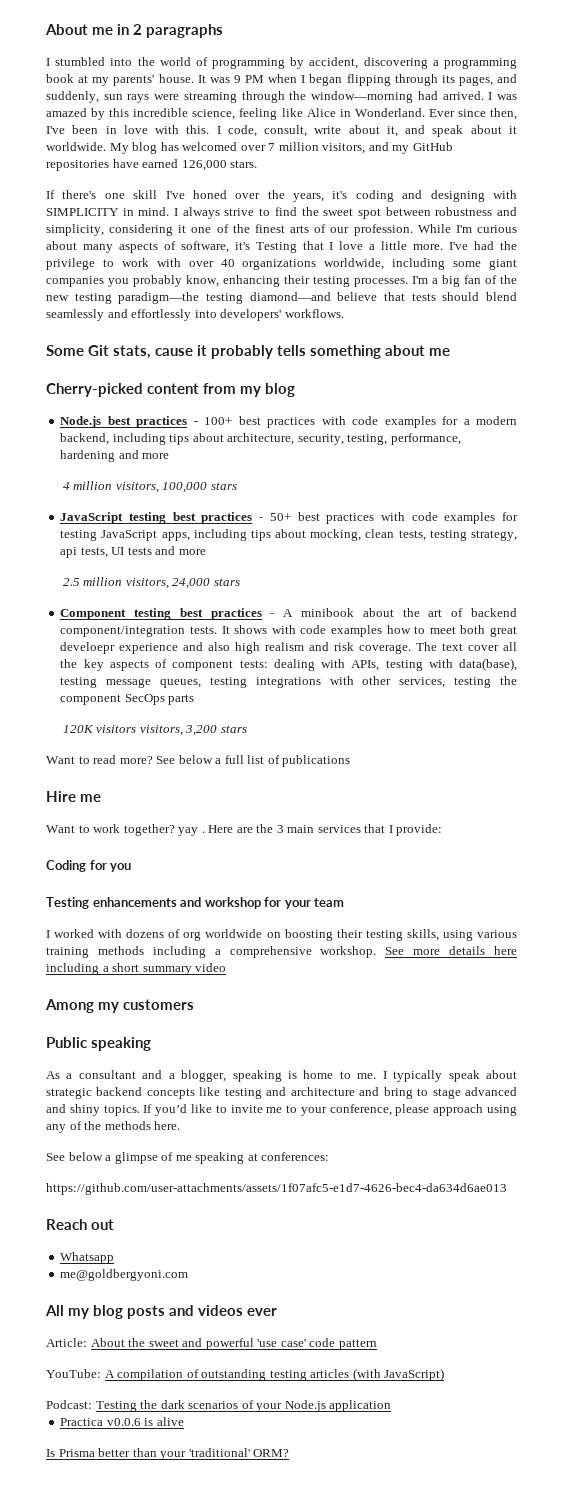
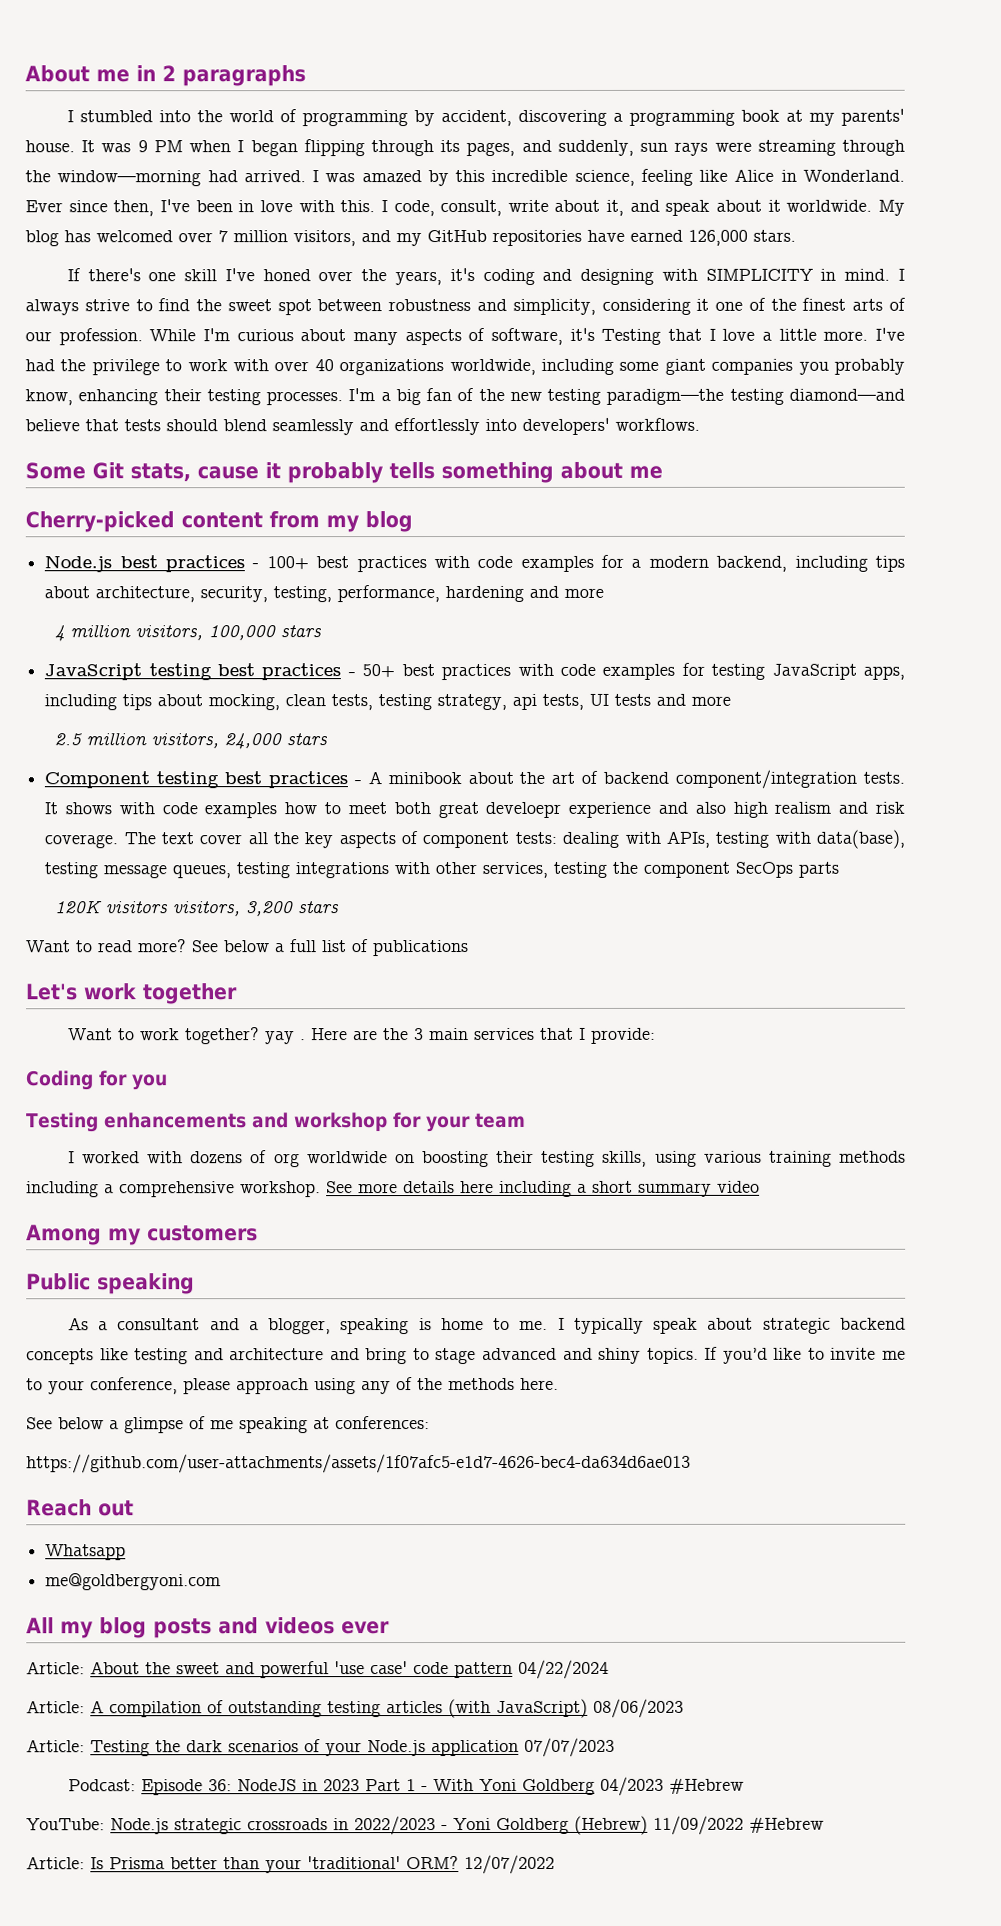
- Hire me
+ Let's work together
- Article: About the sweet and powerful 'use case' code pattern
- YouTube: A compilation of outstanding testing articles (with JavaScript)
- Podcast: Testing the dark scenarios of your Node.js application
- Practica v0.0.6 is alive
- Is Prisma better than your 'traditional' ORM?
+ Article: About the sweet and powerful 'use case' code pattern 04/22/2024
+ Article: A compilation of outstanding testing articles (with JavaScript) 08/06/2023
+ Article: Testing the dark scenarios of your Node.js application 07/07/2023
+ Podcast: Episode 36: NodeJS in 2023 Part 1 - With Yoni Goldberg 04/2023 #Hebrew
+ YouTube: Node.js strategic crossroads in 2022/2023 - Yoni Goldberg (Hebrew) 11/09/2022 #Hebrew
+ Article: Is Prisma better than your 'traditional' ORM?
+ 12/07/2022

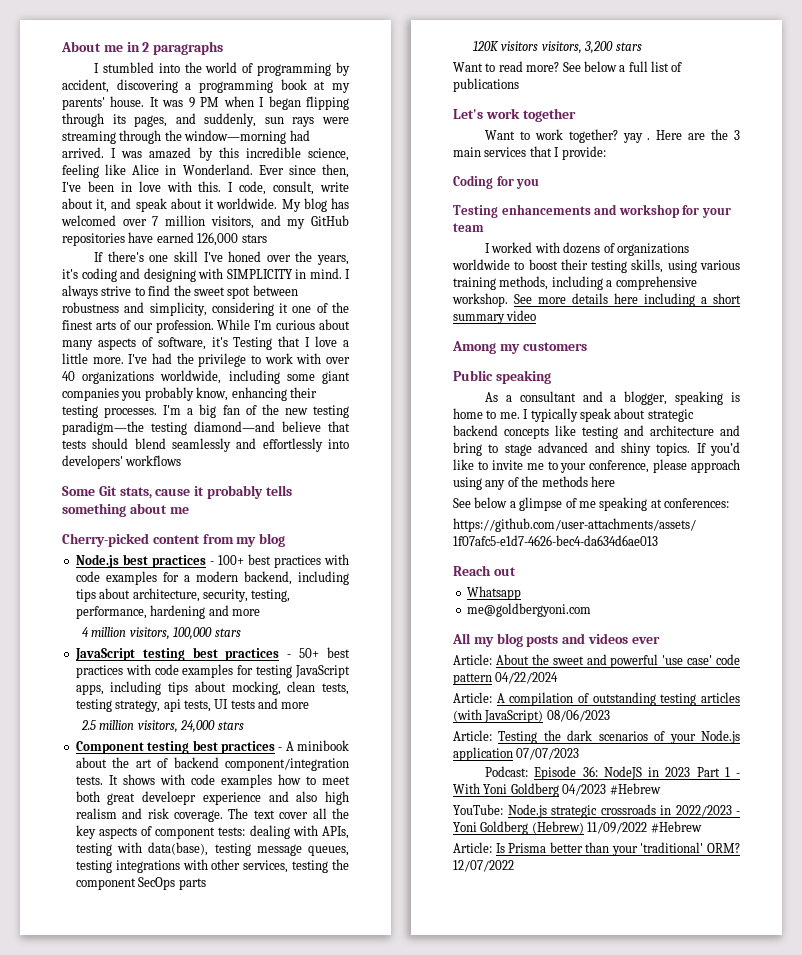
- My blog has welcomed over 7 million visitors, and my GitHub repositories have earned 126,000 stars.
+ My blog has welcomed over 7 million visitors, and my GitHub repositories have earned 126,000 stars
- I'm a big fan of the new testing paradigm—the testing diamond—and believe that tests should blend seamlessly and effortlessly into developers' workflows.
+ I'm a big fan of the new testing paradigm—the testing diamond—and believe that tests should blend seamlessly and effortlessly into developers' workflows
- I worked with dozens of org worldwide on boosting their testing skills, using various training methods including a comprehensive workshop.
+ I worked with dozens of organizations worldwide to boost their testing skills, using various training methods, including a comprehensive workshop.
- If you’d like to invite me to your conference, please approach using any of the methods here.
+ If you’d like to invite me to your conference, please approach using any of the methods here

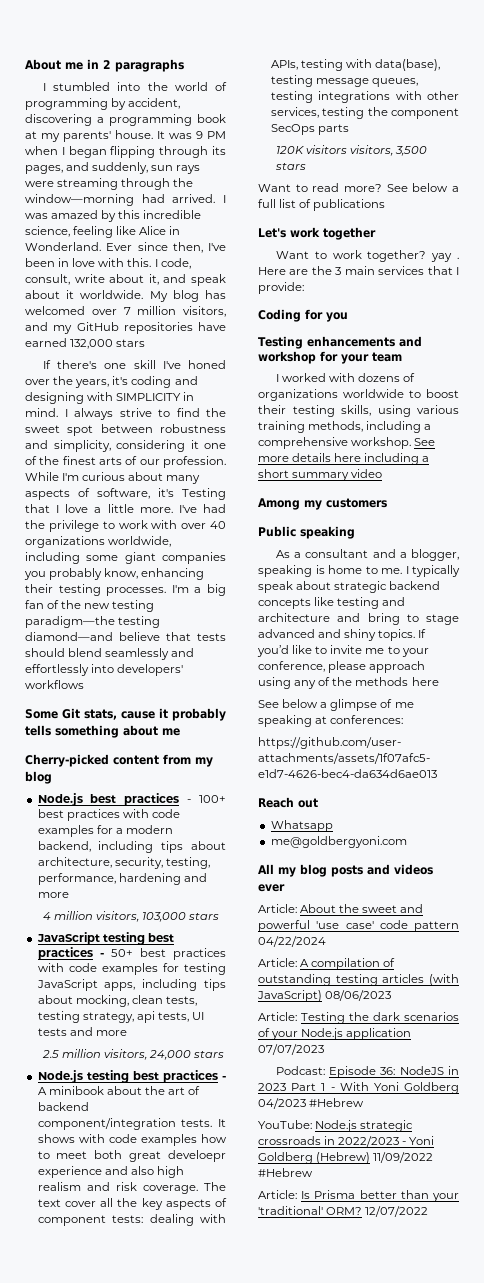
- My blog has welcomed over 7 million visitors, and my GitHub repositories have earned 126,000 stars
+ My blog has welcomed over 7 million visitors, and my GitHub repositories have earned 132,000 stars
- 4 million visitors, 100,000 stars
+ 4 million visitors, 103,000 stars
- Component testing best practices - A minibook about the art of backend component/integration tests.
+ Node.js testing best practices - A minibook about the art of backend component/integration tests.
- 120K visitors visitors, 3,200 stars
+ 120K visitors visitors, 3,500 stars

